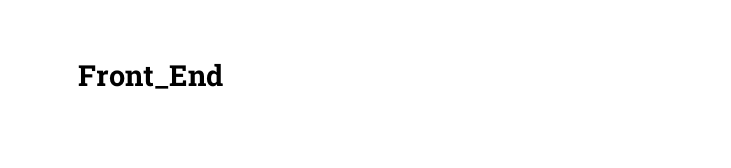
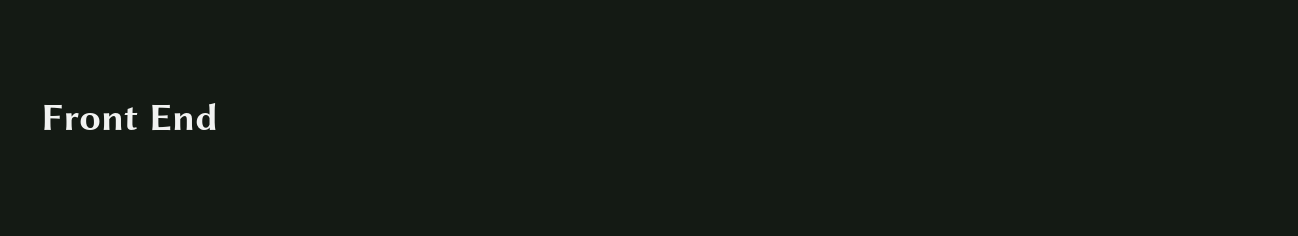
- Front_End
+ Front End

